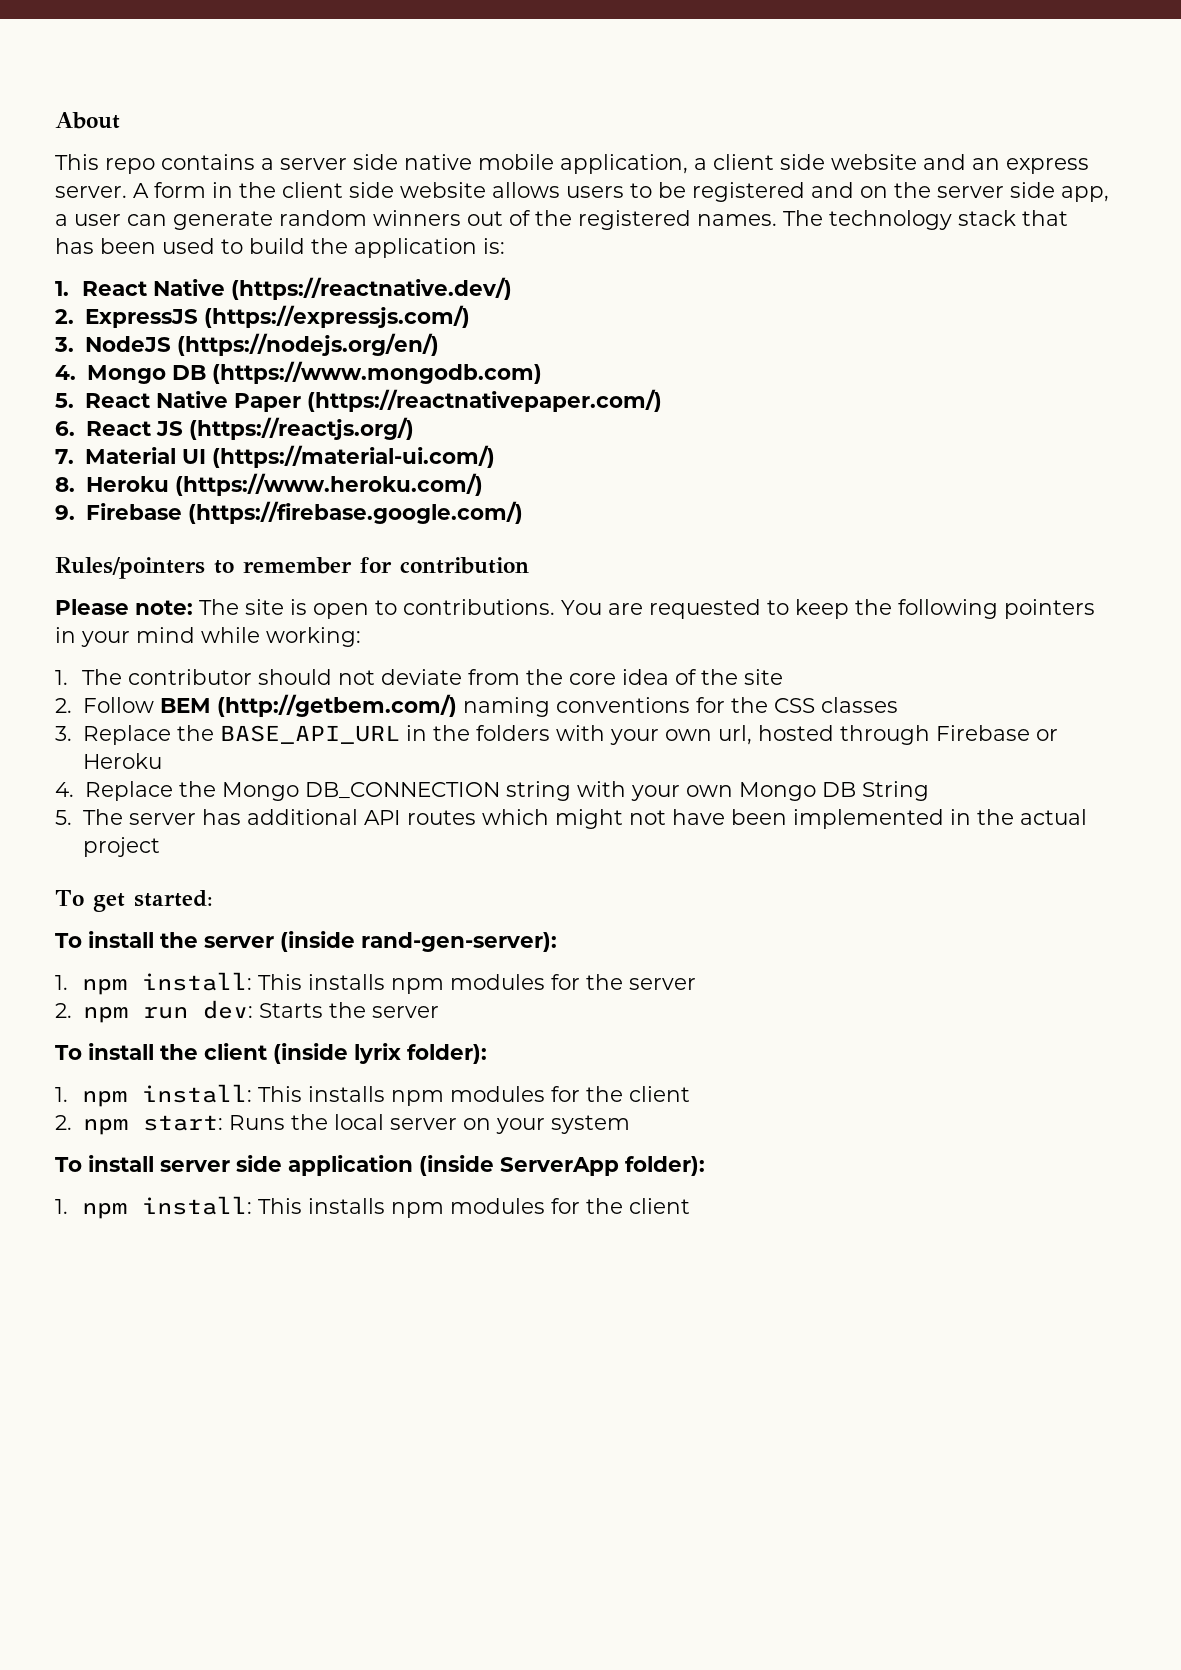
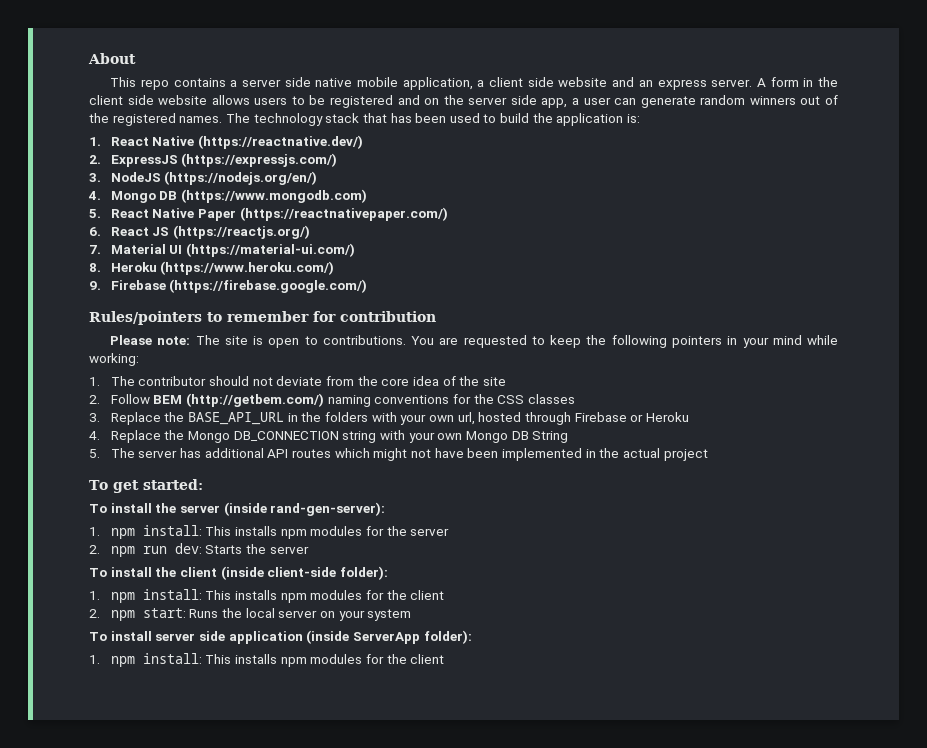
- To install the client (inside lyrix folder):
+ To install the client (inside client-side folder):

